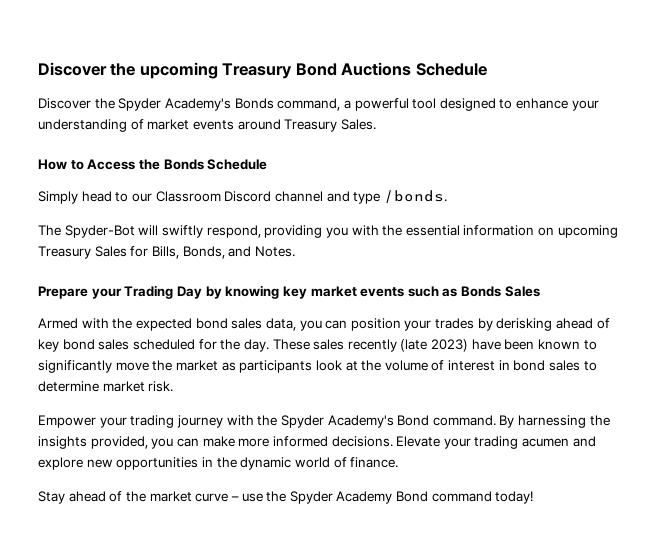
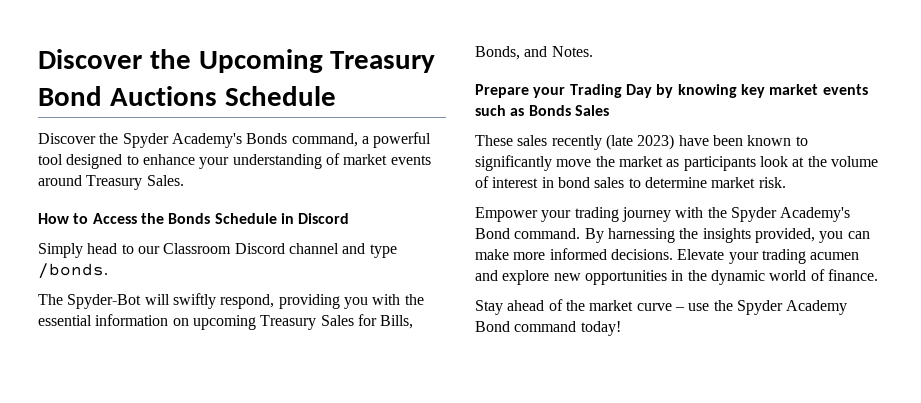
- Discover the upcoming Treasury Bond Auctions Schedule
+ Discover the Upcoming Treasury Bond Auctions Schedule
- How to Access the Bonds Schedule
+ How to Access the Bonds Schedule in Discord
- Armed with the expected bond sales data, you can position your trades by derisking ahead of key bond sales scheduled for the day.

